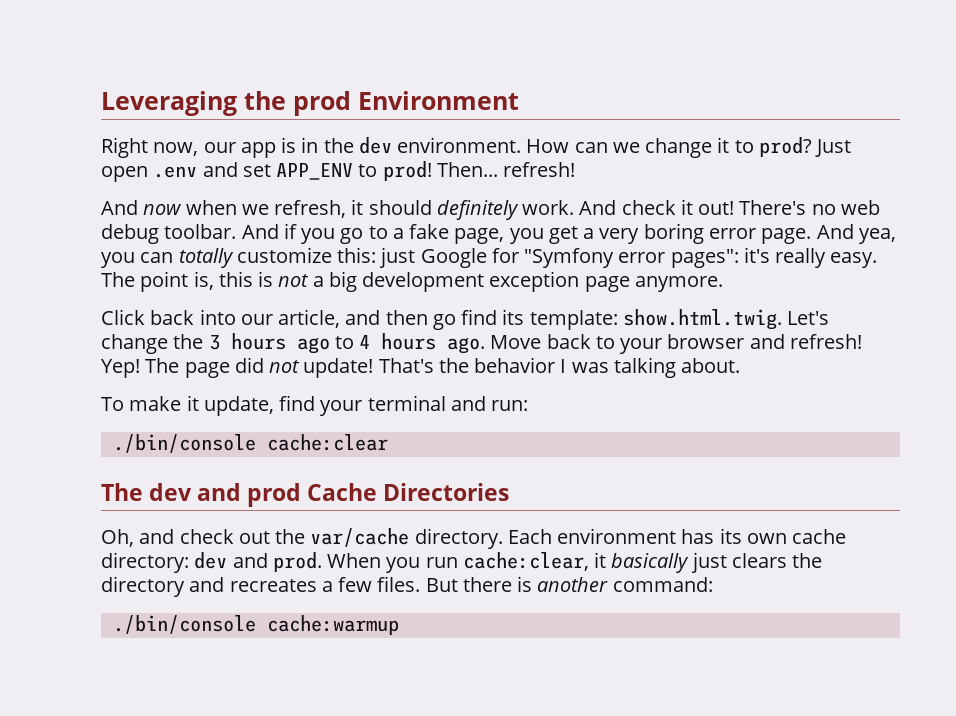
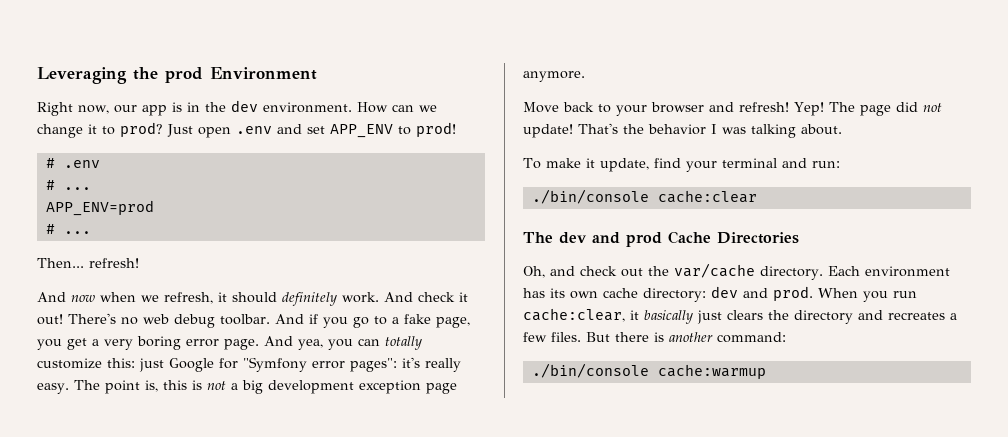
- Just open .env and set APP_ENV to prod! Then... refresh!
+ Just open .env and set APP_ENV to prod!
+ # .env
+ # ...
+ APP_ENV=prod
+ # ...
+ Then... refresh!
- Click back into our article, and then go find its template: show.html.twig. Let's change the 3 hours ago to 4 hours ago.

